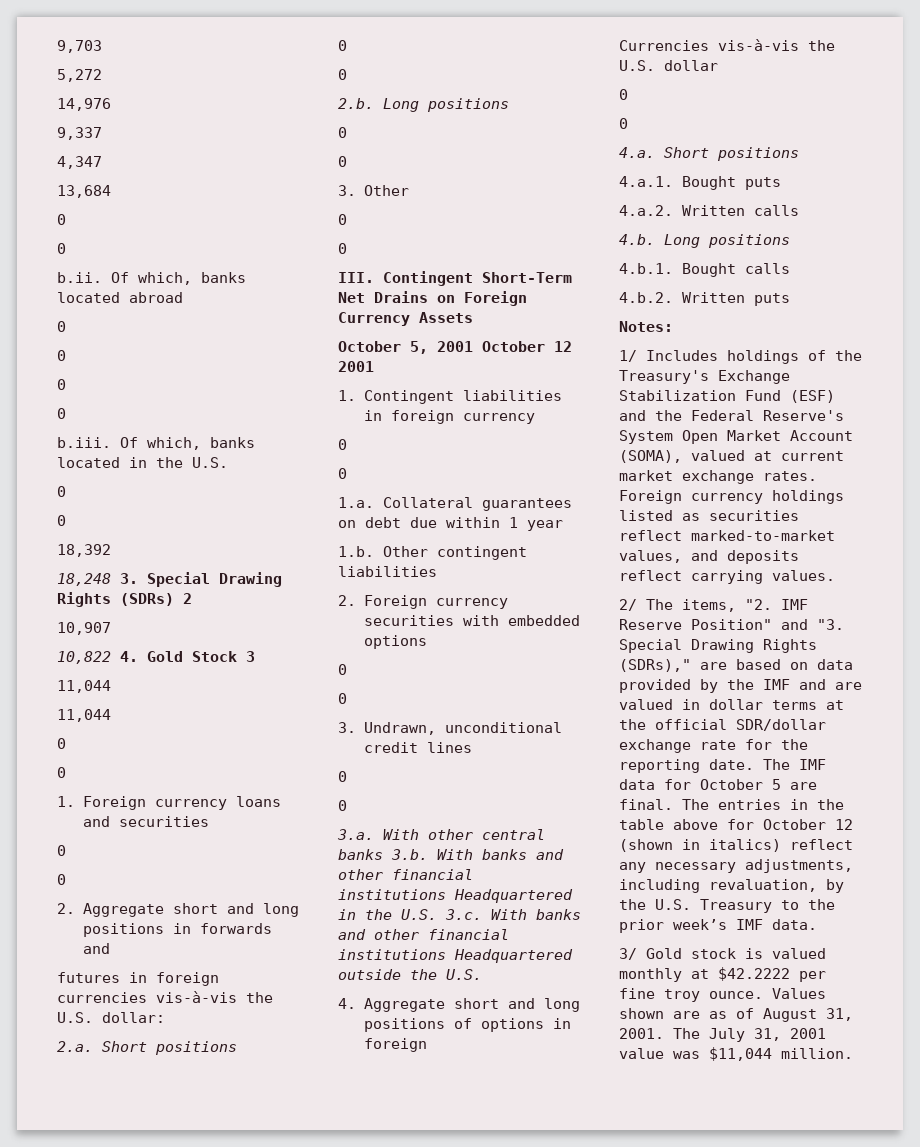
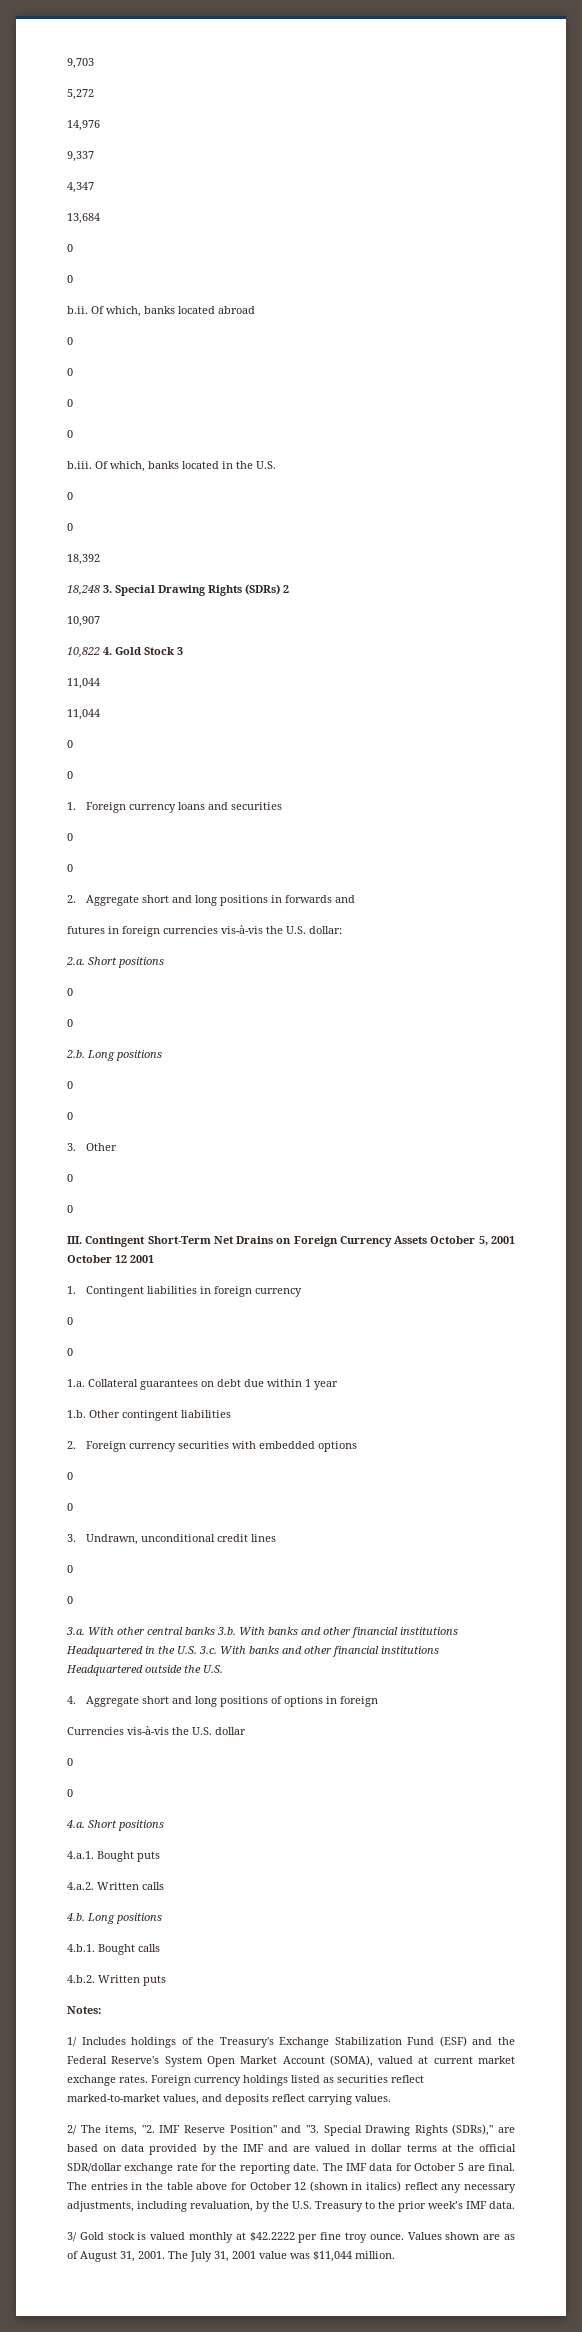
- III. Contingent Short-Term Net Drains on Foreign Currency Assets
- October 5, 2001 October 12 2001
+ III. Contingent Short-Term Net Drains on Foreign Currency Assets October 5, 2001 October 12 2001

